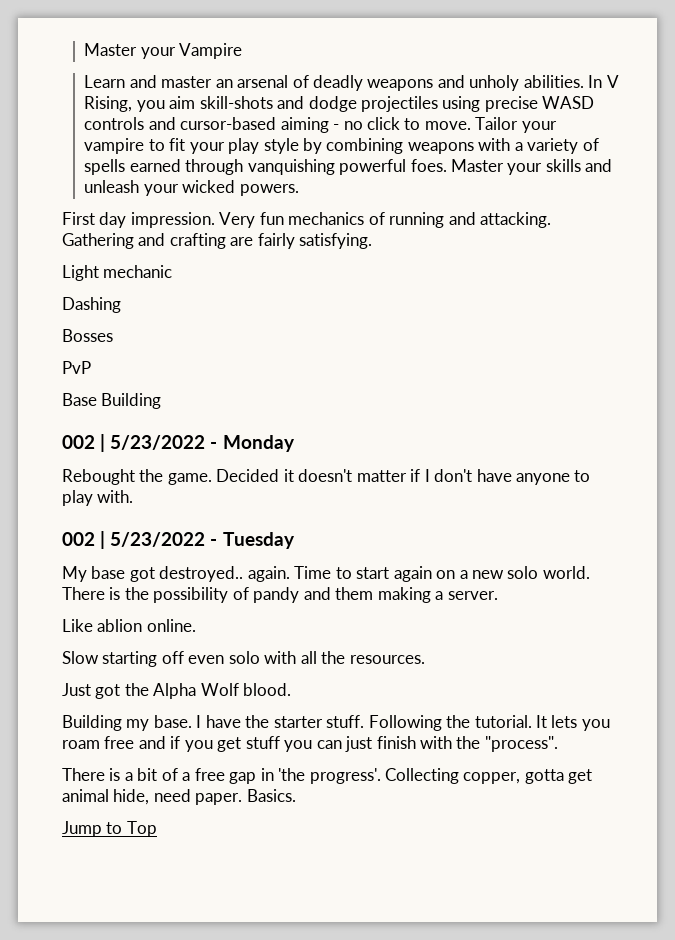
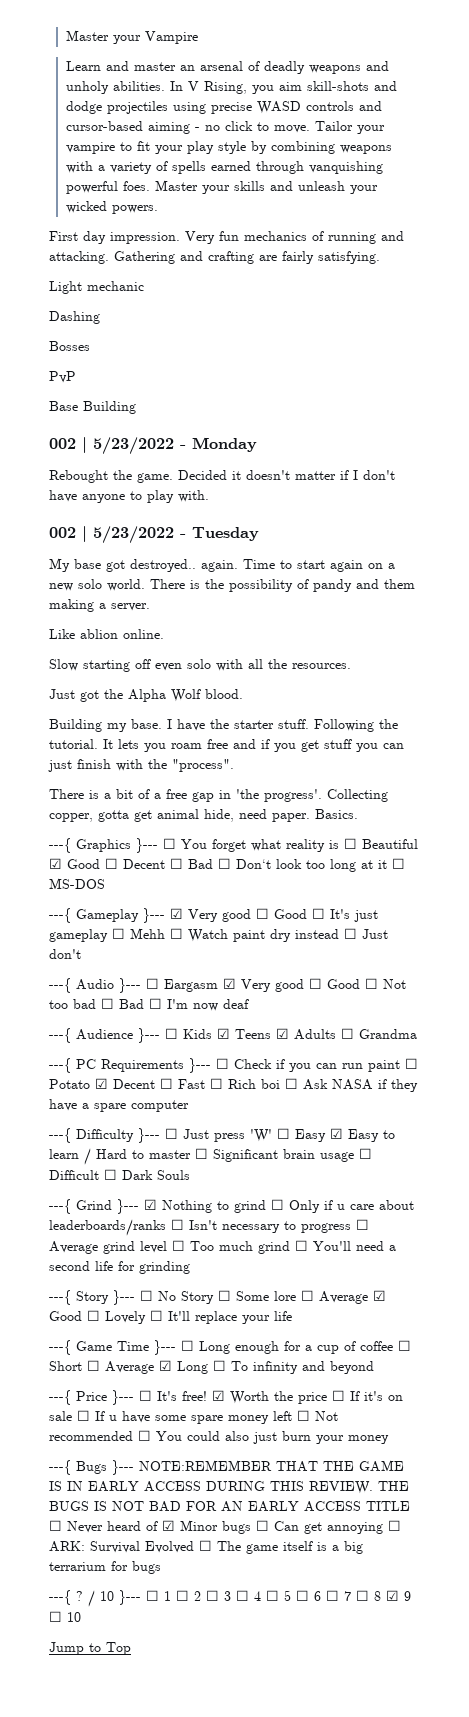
+ ---{ Graphics }--- ☐ You forget what reality is ☐ Beautiful ☑ Good ☐ Decent ☐ Bad ☐ Don‘t look too long at it ☐ MS-DOS
+ ---{ Gameplay }--- ☑ Very good ☐ Good ☐ It's just gameplay ☐ Mehh ☐ Watch paint dry instead ☐ Just don't
+ ---{ Audio }--- ☐ Eargasm ☑ Very good ☐ Good ☐ Not too bad ☐ Bad ☐ I'm now deaf
+ ---{ Audience }--- ☐ Kids ☑ Teens ☑ Adults ☐ Grandma
+ ---{ PC Requirements }--- ☐ Check if you can run paint ☐ Potato ☑ Decent ☐ Fast ☐ Rich boi ☐ Ask NASA if they have a spare computer
+ ---{ Difficulty }--- ☐ Just press 'W' ☐ Easy ☑ Easy to learn / Hard to master ☐ Significant brain usage ☐ Difficult ☐ Dark Souls
+ ---{ Grind }--- ☑ Nothing to grind ☐ Only if u care about leaderboards/ranks ☐ Isn't necessary to progress ☐ Average grind level ☐ Too much grind ☐ You'll need a second life for grinding
+ ---{ Story }--- ☐ No Story ☐ Some lore ☐ Average ☑ Good ☐ Lovely ☐ It'll replace your life
+ ---{ Game Time }--- ☐ Long enough for a cup of coffee ☐ Short ☐ Average ☑ Long ☐ To infinity and beyond
+ ---{ Price }--- ☐ It's free! ☑ Worth the price ☐ If it's on sale ☐ If u have some spare money left ☐ Not recommended ☐ You could also just burn your money
+ ---{ Bugs }--- NOTE:REMEMBER THAT THE GAME IS IN EARLY ACCESS DURING THIS REVIEW. THE BUGS IS NOT BAD FOR AN EARLY ACCESS TITLE ☐ Never heard of ☑ Minor bugs ☐ Can get annoying ☐ ARK: Survival Evolved ☐ The game itself is a big terrarium for bugs
+ ---{ ? / 10 }--- ☐ 1 ☐ 2 ☐ 3 ☐ 4 ☐ 5 ☐ 6 ☐ 7 ☐ 8 ☑ 9 ☐ 10

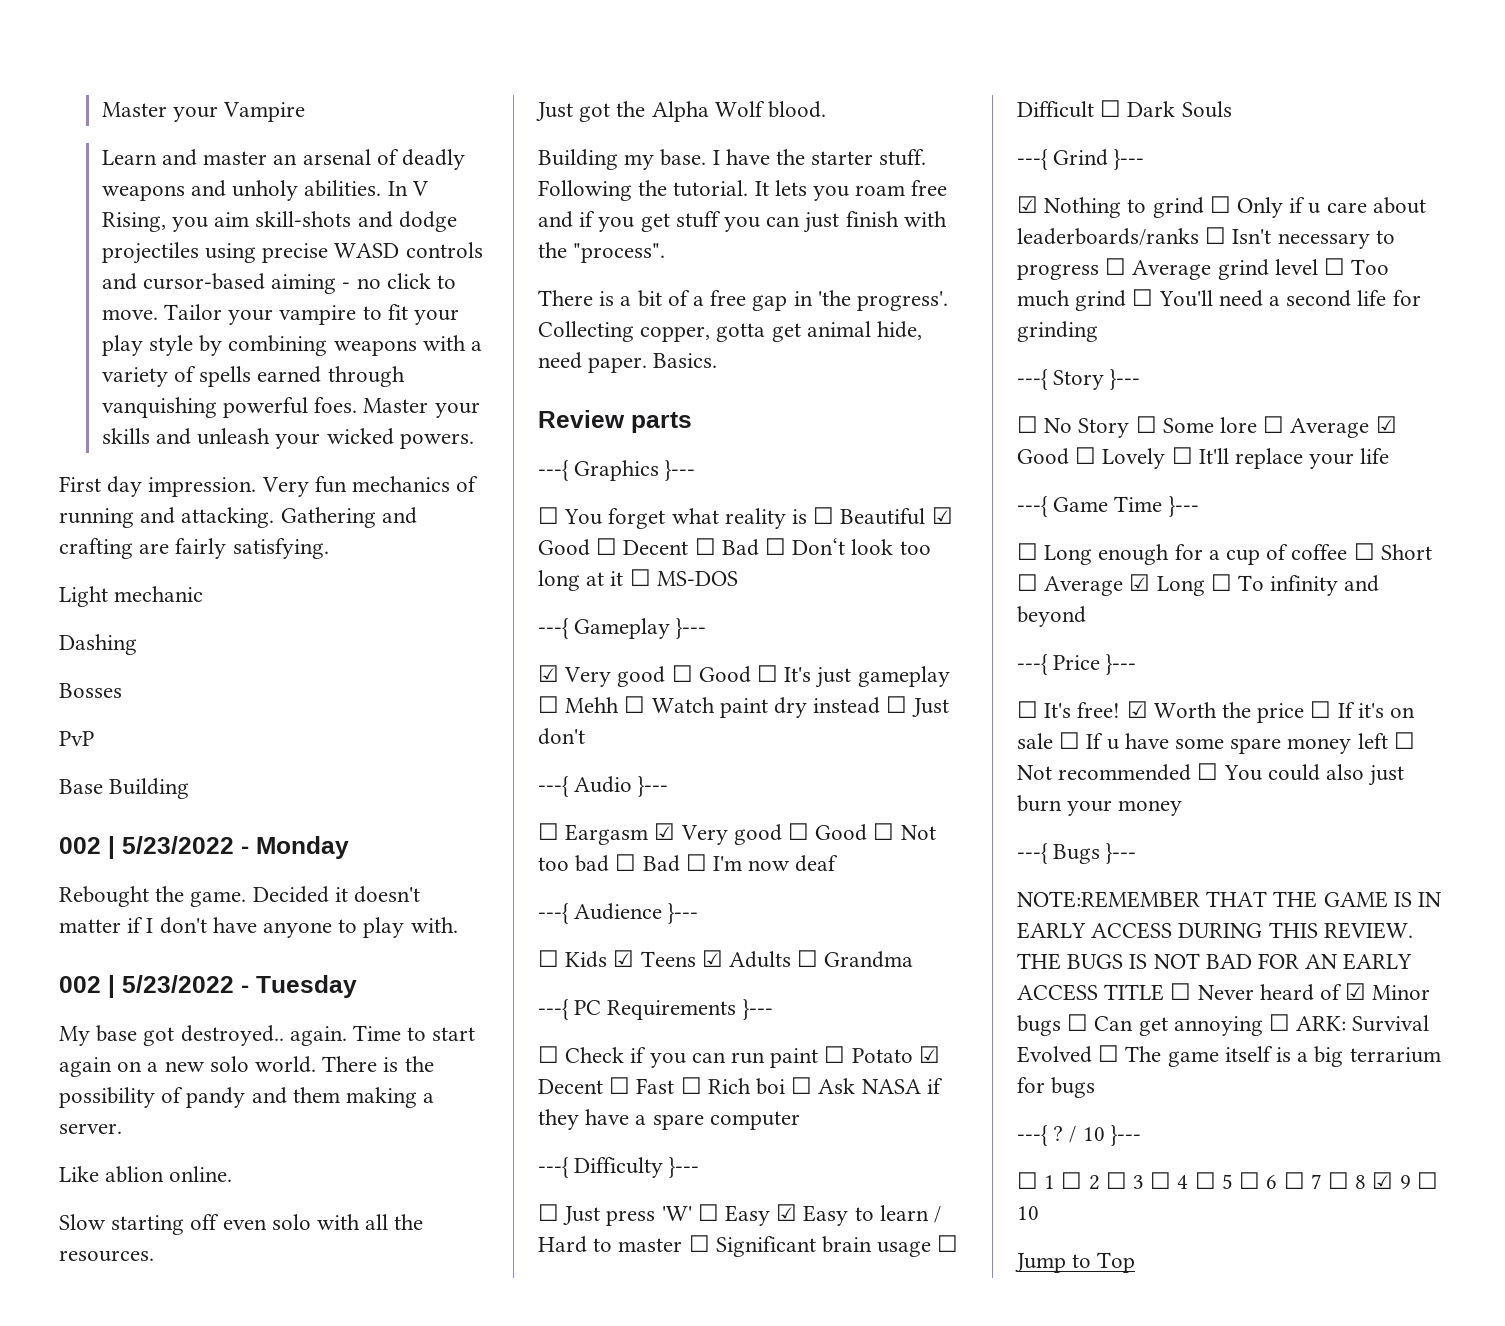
+ Review parts
- ---{ Graphics }--- ☐ You forget what reality is ☐ Beautiful ☑ Good ☐ Decent ☐ Bad ☐ Don‘t look too long at it ☐ MS-DOS
+ ---{ Graphics }---
+ ☐ You forget what reality is ☐ Beautiful ☑ Good ☐ Decent ☐ Bad ☐ Don‘t look too long at it ☐ MS-DOS
- ---{ Gameplay }--- ☑ Very good ☐ Good ☐ It's just gameplay ☐ Mehh ☐ Watch paint dry instead ☐ Just don't
+ ---{ Gameplay }---
+ ☑ Very good ☐ Good ☐ It's just gameplay ☐ Mehh ☐ Watch paint dry instead ☐ Just don't
- ---{ Audio }--- ☐ Eargasm ☑ Very good ☐ Good ☐ Not too bad ☐ Bad ☐ I'm now deaf
+ ---{ Audio }---
+ ☐ Eargasm ☑ Very good ☐ Good ☐ Not too bad ☐ Bad ☐ I'm now deaf
- ---{ Audience }--- ☐ Kids ☑ Teens ☑ Adults ☐ Grandma
+ ---{ Audience }---
+ ☐ Kids ☑ Teens ☑ Adults ☐ Grandma
- ---{ PC Requirements }--- ☐ Check if you can run paint ☐ Potato ☑ Decent ☐ Fast ☐ Rich boi ☐ Ask NASA if they have a spare computer
+ ---{ PC Requirements }---
+ ☐ Check if you can run paint ☐ Potato ☑ Decent ☐ Fast ☐ Rich boi ☐ Ask NASA if they have a spare computer
- ---{ Difficulty }--- ☐ Just press 'W' ☐ Easy ☑ Easy to learn / Hard to master ☐ Significant brain usage ☐ Difficult ☐ Dark Souls
+ ---{ Difficulty }---
+ ☐ Just press 'W' ☐ Easy ☑ Easy to learn / Hard to master ☐ Significant brain usage ☐ Difficult ☐ Dark Souls
- ---{ Grind }--- ☑ Nothing to grind ☐ Only if u care about leaderboards/ranks ☐ Isn't necessary to progress ☐ Average grind level ☐ Too much grind ☐ You'll need a second life for grinding
+ ---{ Grind }---
+ ☑ Nothing to grind ☐ Only if u care about leaderboards/ranks ☐ Isn't necessary to progress ☐ Average grind level ☐ Too much grind ☐ You'll need a second life for grinding
- ---{ Story }--- ☐ No Story ☐ Some lore ☐ Average ☑ Good ☐ Lovely ☐ It'll replace your life
+ ---{ Story }---
+ ☐ No Story ☐ Some lore ☐ Average ☑ Good ☐ Lovely ☐ It'll replace your life
- ---{ Game Time }--- ☐ Long enough for a cup of coffee ☐ Short ☐ Average ☑ Long ☐ To infinity and beyond
+ ---{ Game Time }---
+ ☐ Long enough for a cup of coffee ☐ Short ☐ Average ☑ Long ☐ To infinity and beyond
- ---{ Price }--- ☐ It's free!
+ ---{ Price }---
+ ☐ It's free!
- ---{ Bugs }--- NOTE:REMEMBER THAT THE GAME IS IN EARLY ACCESS DURING THIS REVIEW.
+ ---{ Bugs }---
+ NOTE:REMEMBER THAT THE GAME IS IN EARLY ACCESS DURING THIS REVIEW.
- / 10 }--- ☐ 1 ☐ 2 ☐ 3 ☐ 4 ☐ 5 ☐ 6 ☐ 7 ☐ 8 ☑ 9 ☐ 10
+ / 10 }---
+ ☐ 1 ☐ 2 ☐ 3 ☐ 4 ☐ 5 ☐ 6 ☐ 7 ☐ 8 ☑ 9 ☐ 10

